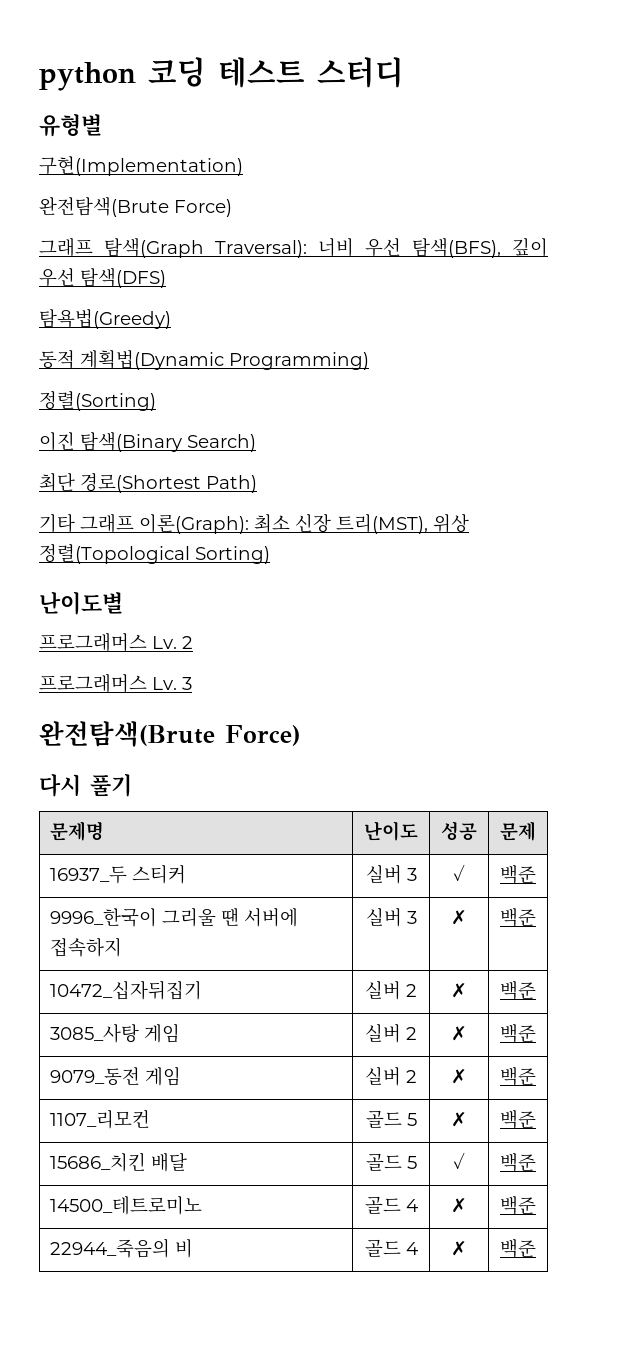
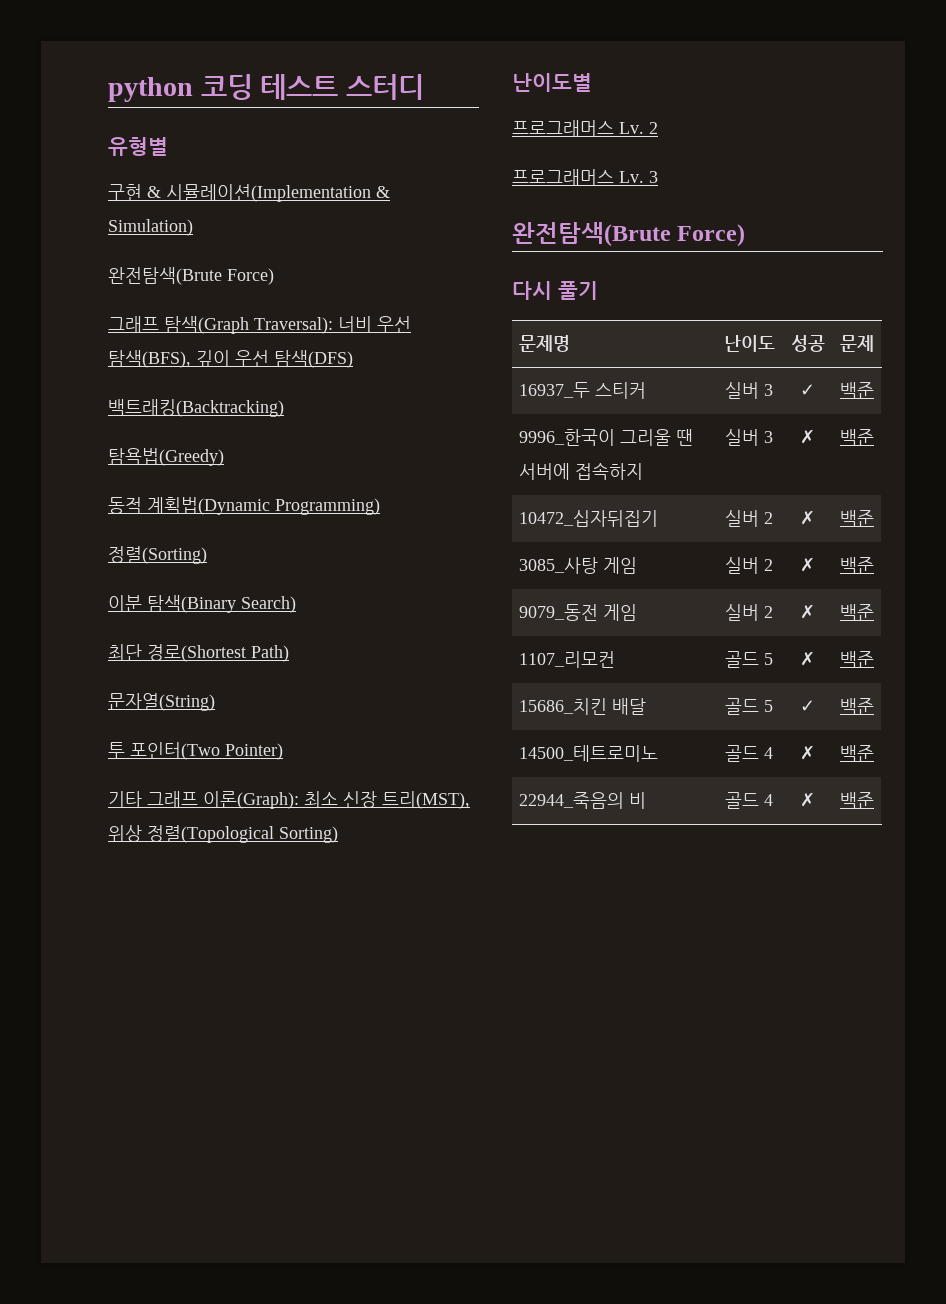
- 구현(Implementation)
+ 구현 & 시뮬레이션(Implementation & Simulation)
+ 백트래킹(Backtracking)
- 이진 탐색(Binary Search)
+ 이분 탐색(Binary Search)
+ 문자열(String)
+ 투 포인터(Two Pointer)

